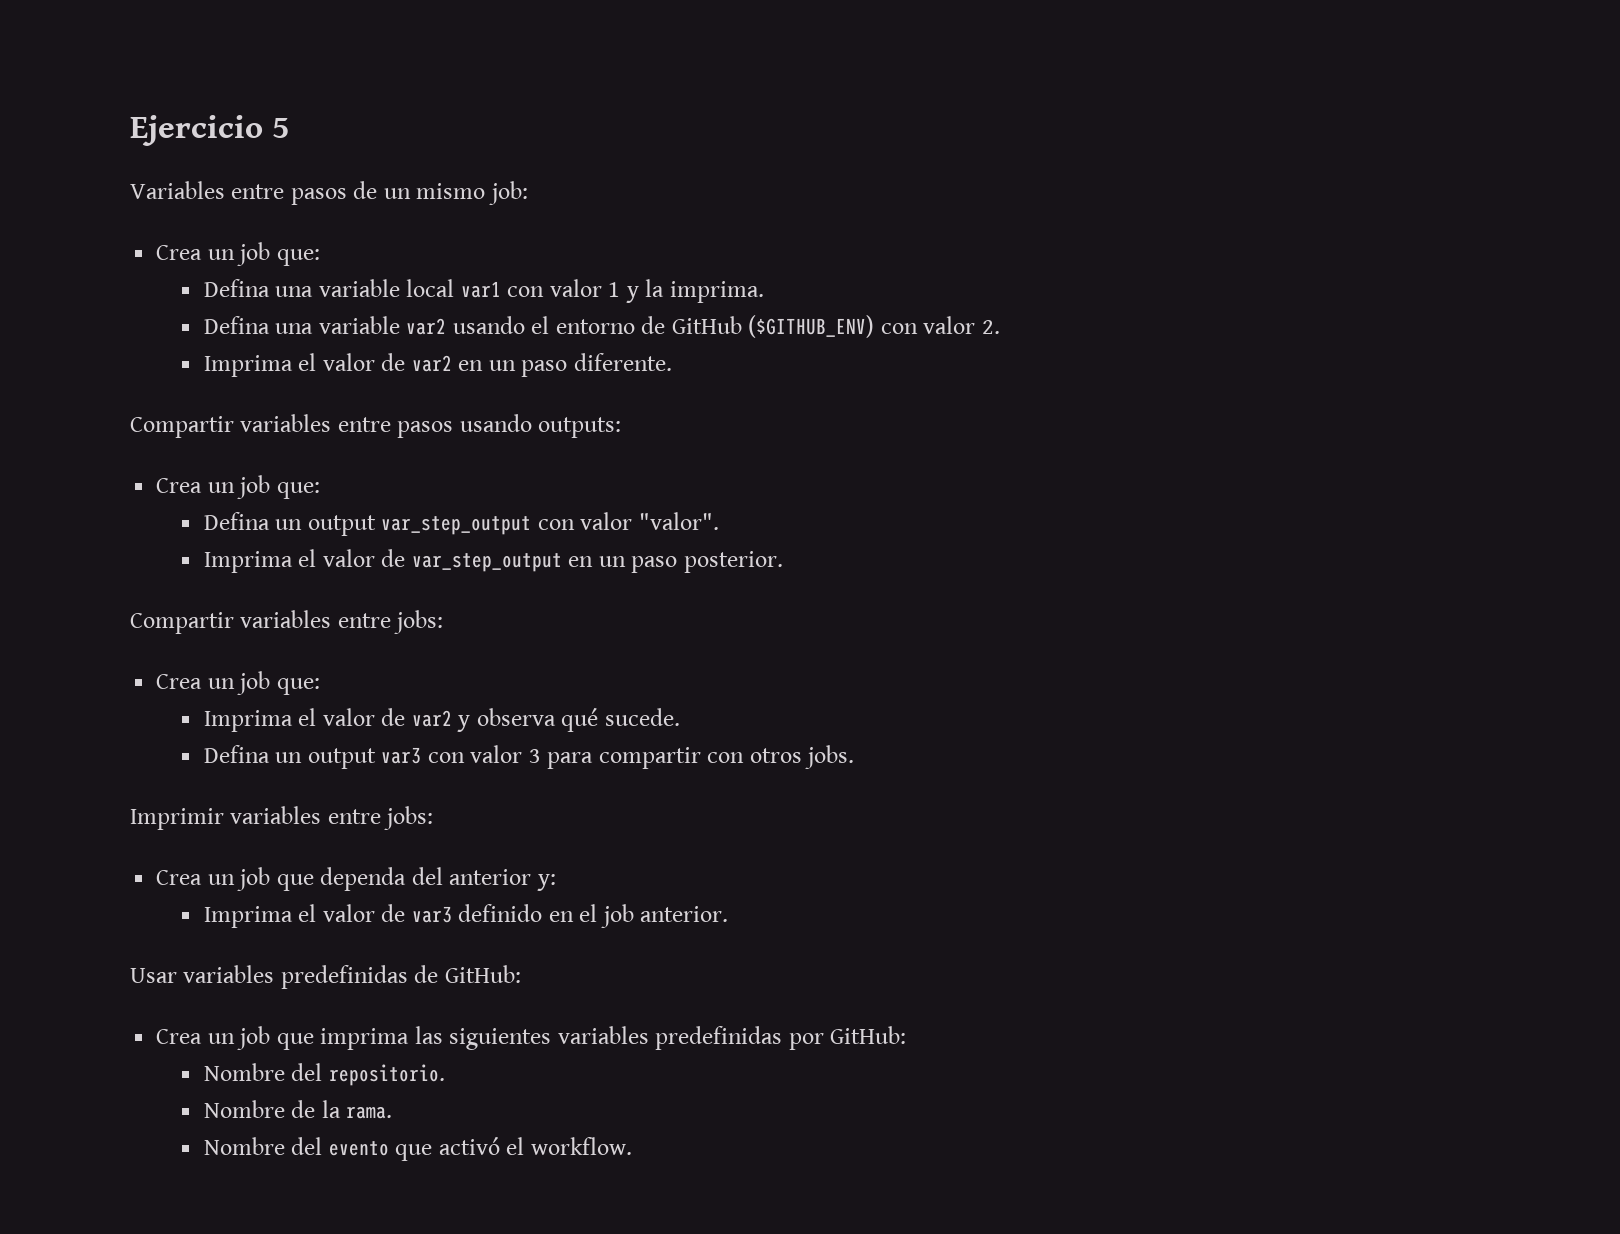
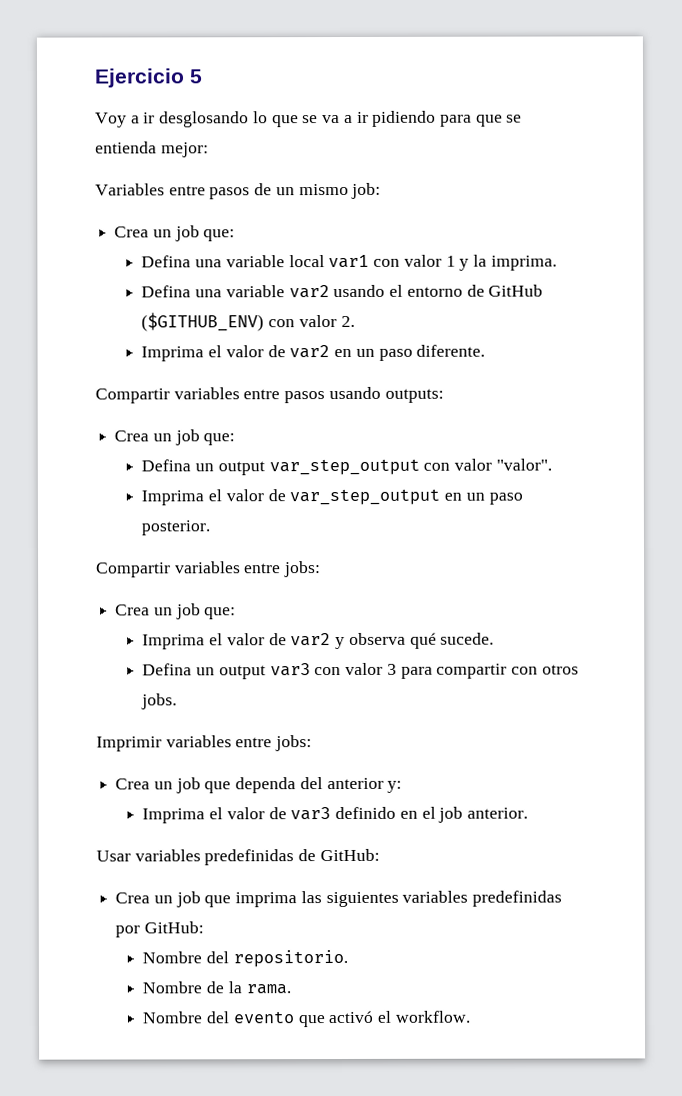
+ Voy a ir desglosando lo que se va a ir pidiendo para que se entienda mejor:

